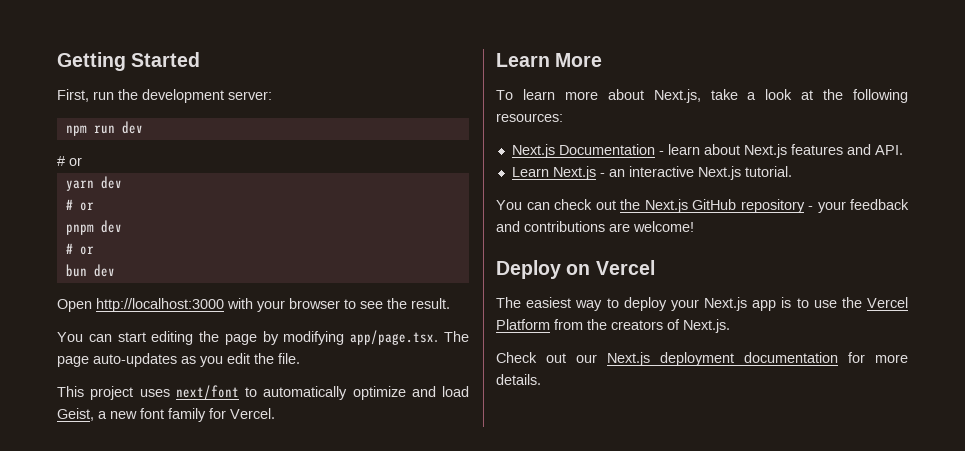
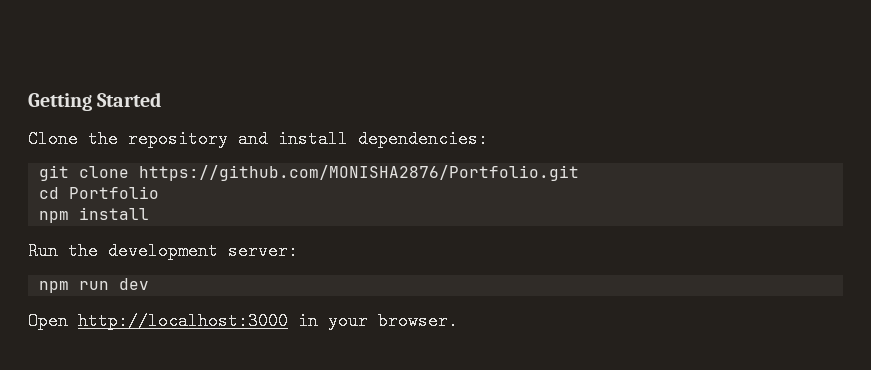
- First, run the development server:
+ Clone the repository and install dependencies:
+ git clone https://github.com/MONISHA2876/Portfolio.git
+ cd Portfolio
+ npm install
+ Run the development server:
  npm run dev
- # or
- yarn dev
- # or
- pnpm dev
- # or
- bun dev
- Open http://localhost:3000 with your browser to see the result.
- You can start editing the page by modifying app/page.tsx. The page auto-updates as you edit the file.
- This project uses next/font to automatically optimize and load Geist, a new font family for Vercel.
- Learn More
- To learn more about Next.js, take a look at the following resources:
- Next.js Documentation - learn about Next.js features and API.
- Learn Next.js - an interactive Next.js tutorial.
- You can check out the Next.js GitHub repository - your feedback and contributions are welcome!
- Deploy on Vercel
- The easiest way to deploy your Next.js app is to use the Vercel Platform from the creators of Next.js.
- Check out our Next.js deployment documentation for more details.
+ Open http://localhost:3000 in your browser.

